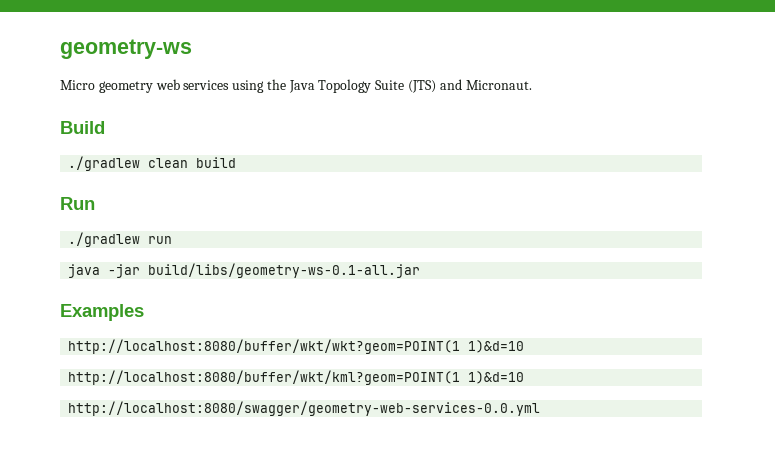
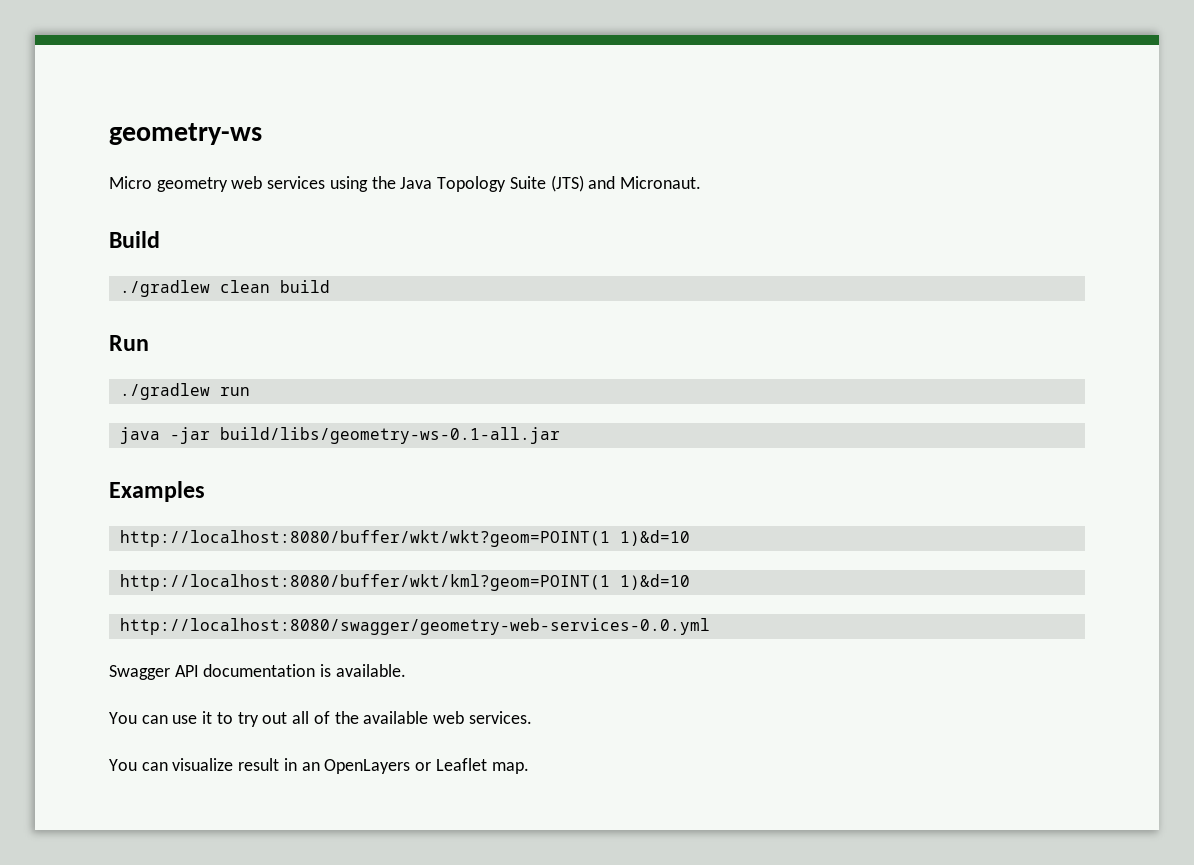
+ Swagger API documentation is available.
+ You can use it to try out all of the available web services.
+ You can visualize result in an OpenLayers or Leaflet map.

